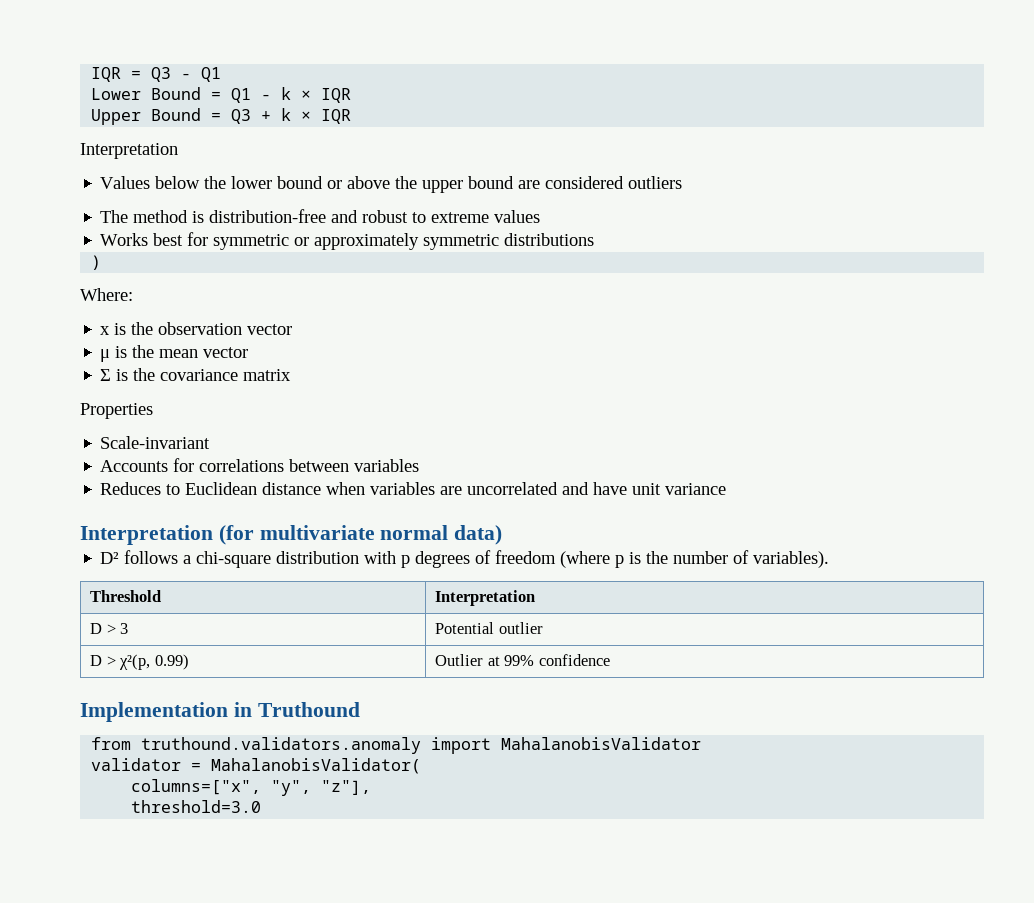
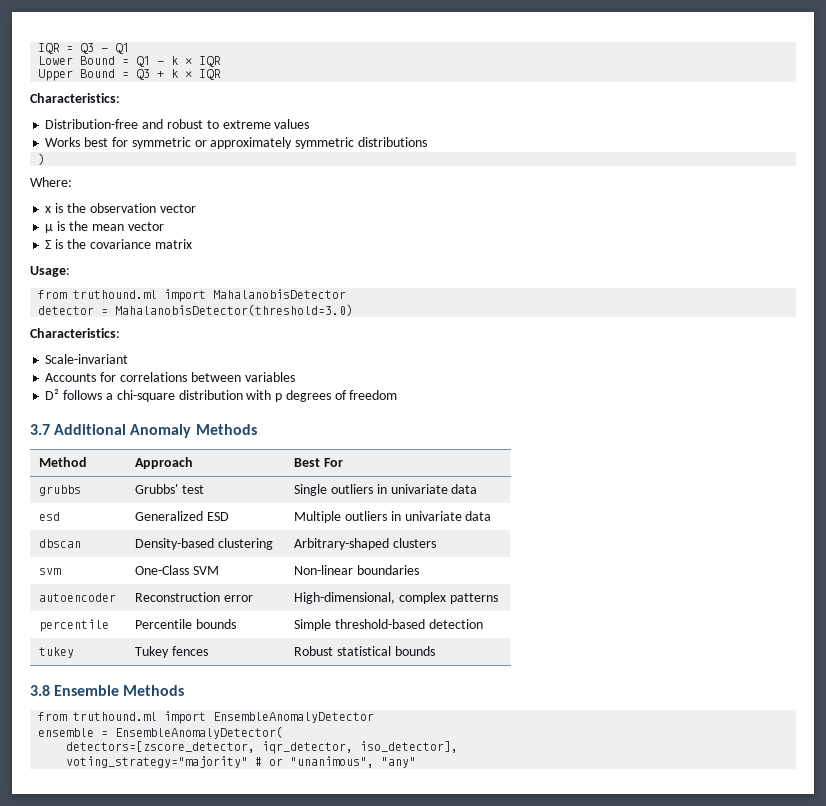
  Upper Bound = Q3 + k × IQR
- Interpretation
- Values below the lower bound or above the upper bound are considered outliers
- The method is distribution-free and robust to extreme values
+ Characteristics:
+ Distribution-free and robust to extreme values
- Properties
+ Usage:
+ from truthound.ml import MahalanobisDetector
+ detector = MahalanobisDetector(threshold=3.0)
+ Characteristics:
- Reduces to Euclidean distance when variables are uncorrelated and have unit variance
- Interpretation (for multivariate normal data)
- D² follows a chi-square distribution with p degrees of freedom (where p is the number of variables).
- Threshold | Interpretation
- D > 3 | Potential outlier
- D > χ²(p, 0.99) | Outlier at 99% confidence
- Implementation in Truthound
- from truthound.validators.anomaly import MahalanobisValidator
- validator = MahalanobisValidator(
- columns=["x", "y", "z"],
- threshold=3.0
+ D² follows a chi-square distribution with p degrees of freedom
+ 3.7 Additional Anomaly Methods
+ Method | Approach | Best For
+ grubbs | Grubbs' test | Single outliers in univariate data
+ esd | Generalized ESD | Multiple outliers in univariate data
+ dbscan | Density-based clustering | Arbitrary-shaped clusters
+ svm | One-Class SVM | Non-linear boundaries
+ autoencoder | Reconstruction error | High-dimensional, complex patterns
+ percentile | Percentile bounds | Simple threshold-based detection
+ tukey | Tukey fences | Robust statistical bounds
+ 3.8 Ensemble Methods
+ from truthound.ml import EnsembleAnomalyDetector
+ ensemble = EnsembleAnomalyDetector(
+ detectors=[zscore_detector, iqr_detector, iso_detector],
+ voting_strategy="majority" # or "unanimous", "any"

